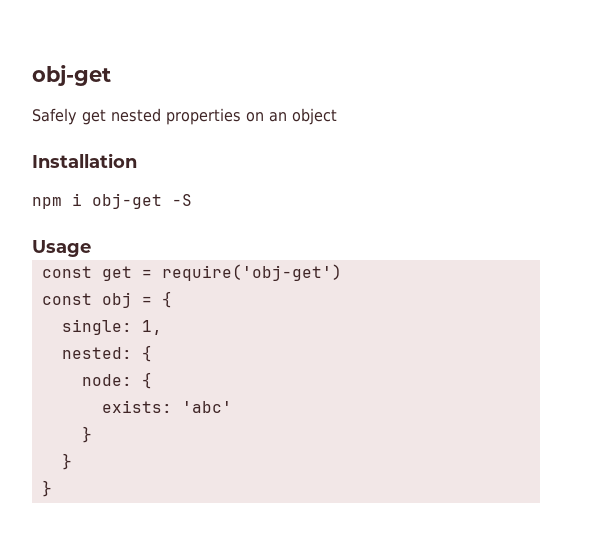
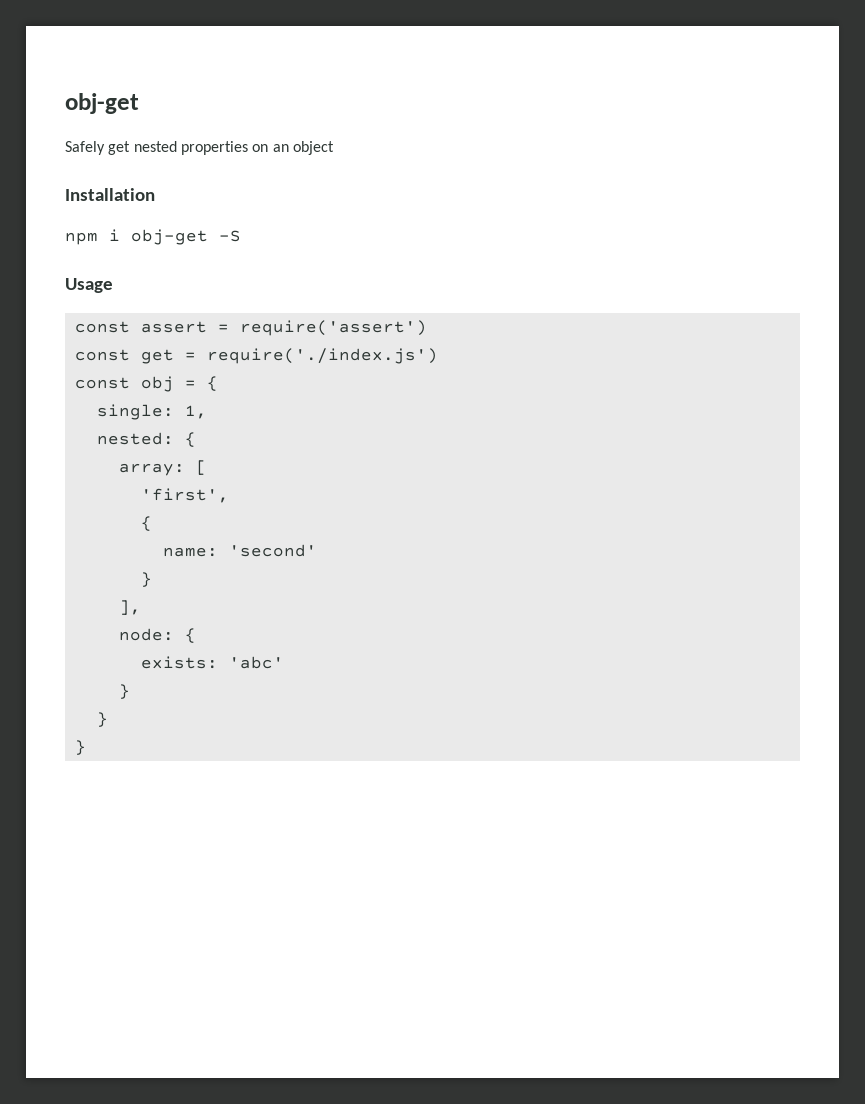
+ const assert = require('assert')
- const get = require('obj-get')
+ const get = require('./index.js')
+ array: [
+ 'first',
+ {
+ name: 'second'
+ }
+ ],

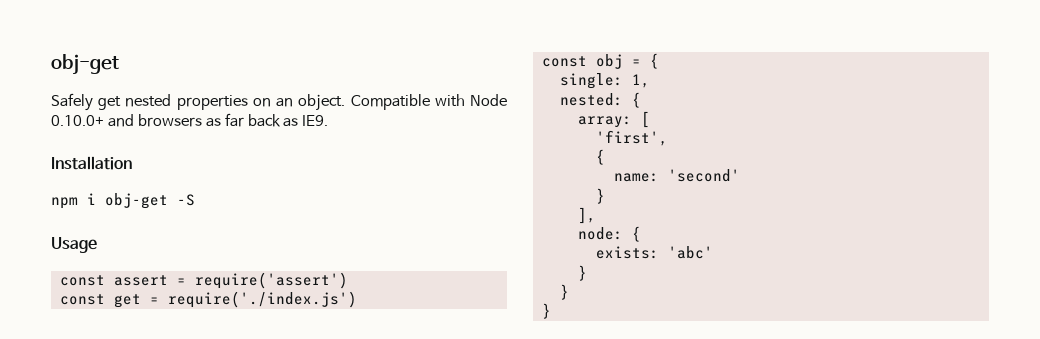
- Safely get nested properties on an object
+ Safely get nested properties on an object. Compatible with Node 0.10.0+ and browsers as far back as IE9.

